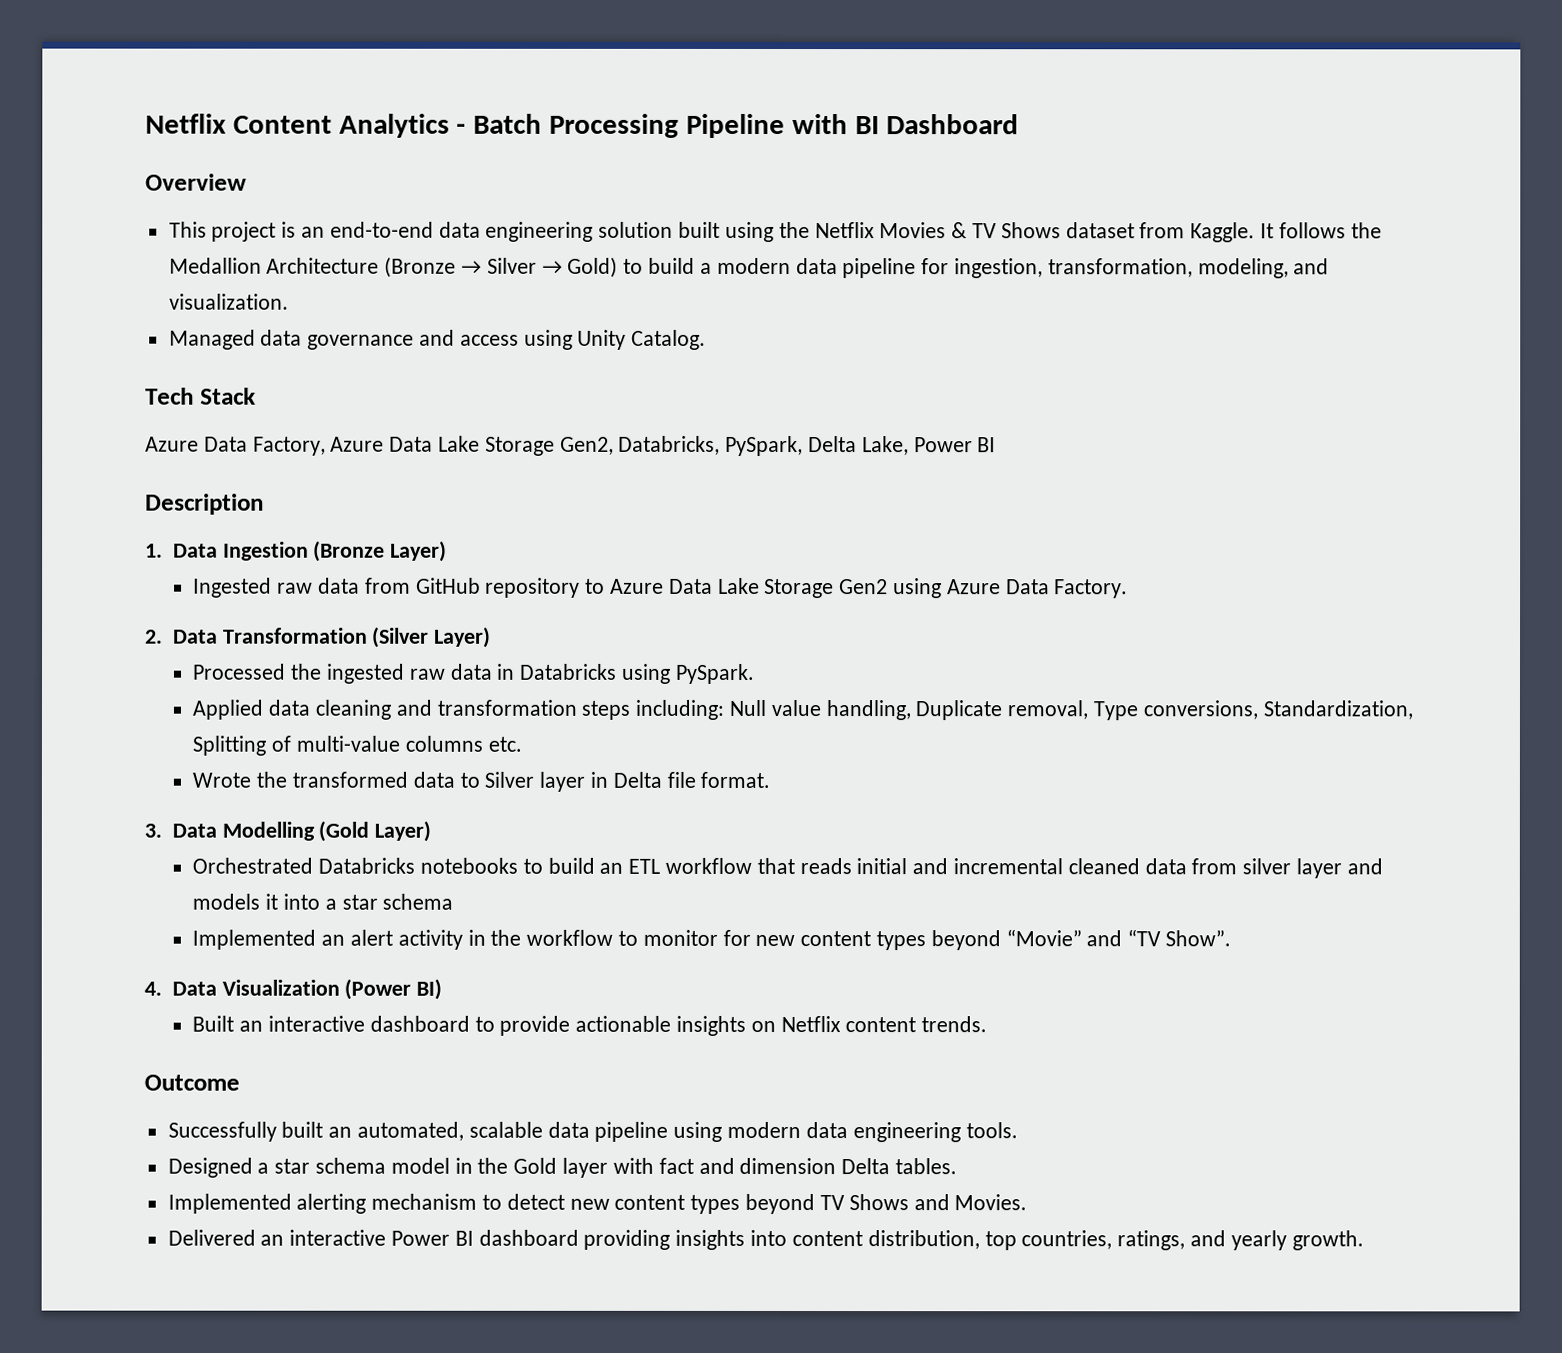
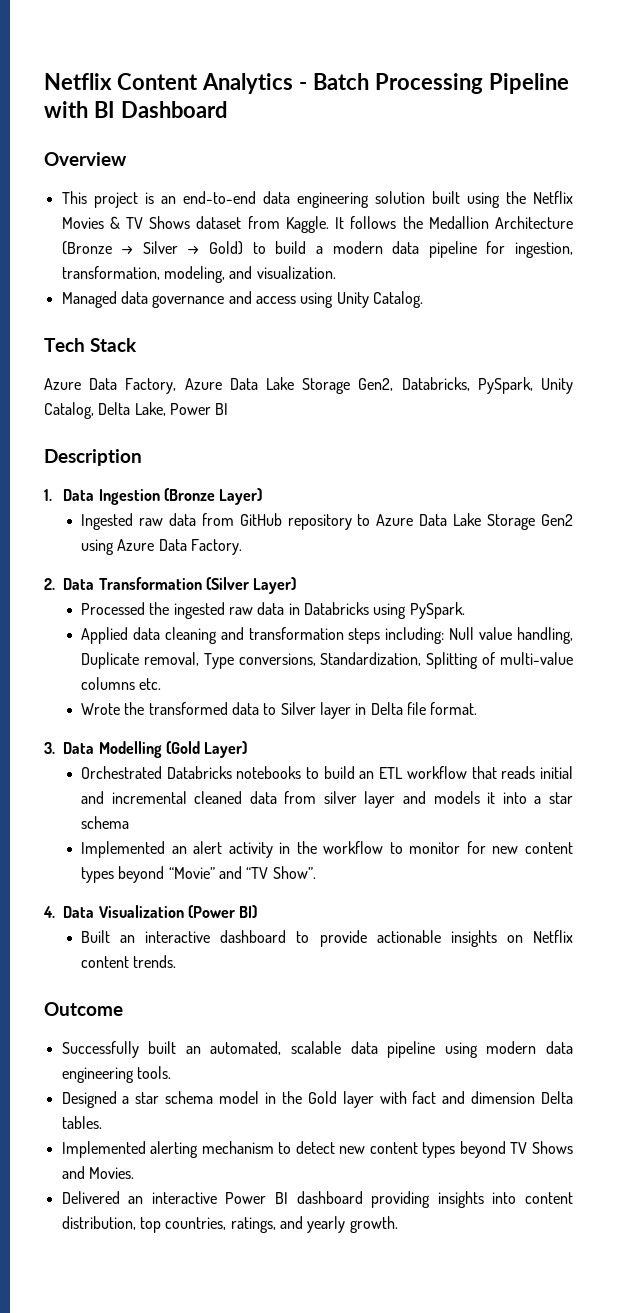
- Azure Data Factory, Azure Data Lake Storage Gen2, Databricks, PySpark, Delta Lake, Power BI
+ Azure Data Factory, Azure Data Lake Storage Gen2, Databricks, PySpark, Unity Catalog, Delta Lake, Power BI

